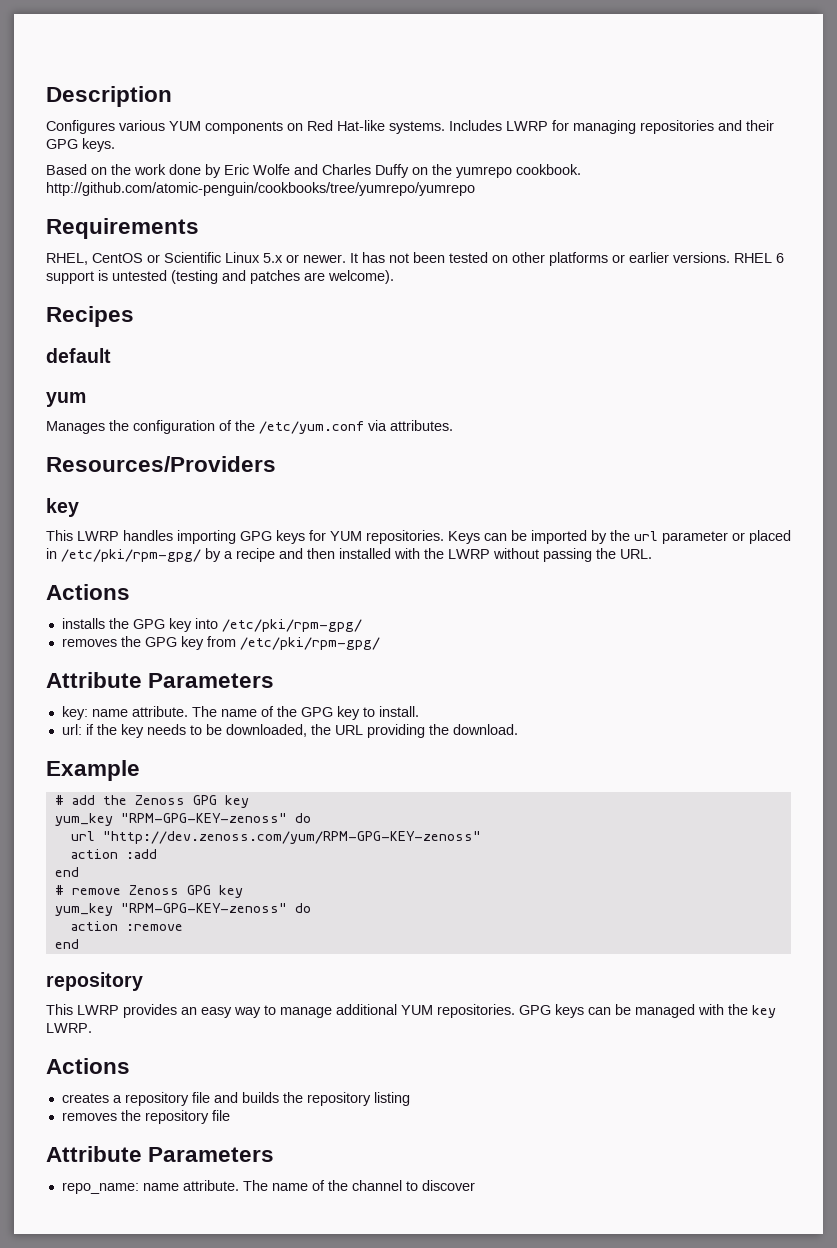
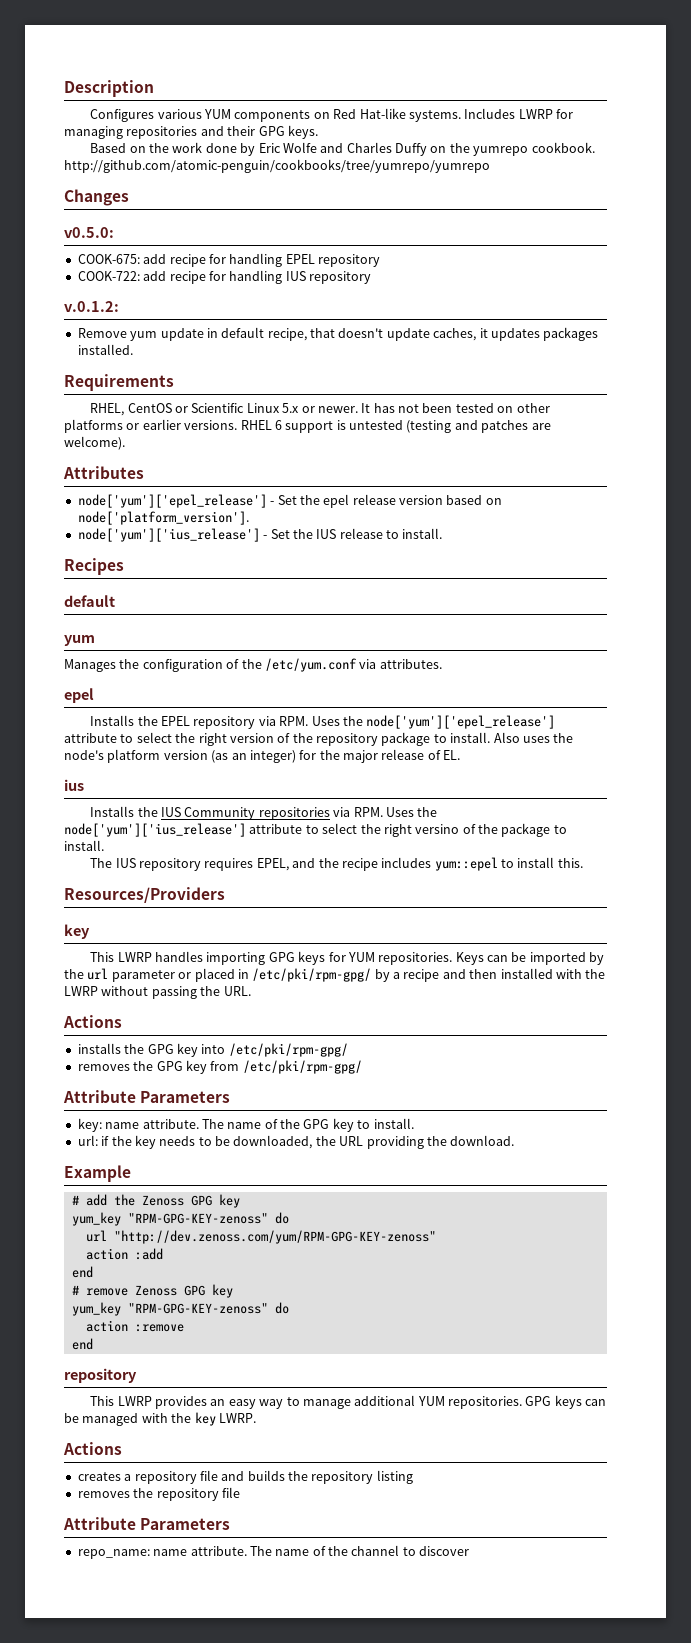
+ Changes
+ v0.5.0:
+ COOK-675: add recipe for handling EPEL repository
+ COOK-722: add recipe for handling IUS repository
+ v.0.1.2:
+ Remove yum update in default recipe, that doesn't update caches, it updates packages installed.
+ Attributes
+ node['yum']['epel_release'] - Set the epel release version based on node['platform_version'].
+ node['yum']['ius_release'] - Set the IUS release to install.
  Manages the configuration of the /etc/yum.conf via attributes.
+ epel
+ Installs the EPEL repository via RPM. Uses the node['yum']['epel_release'] attribute to select the right version of the repository package to install. Also uses the node's platform version (as an integer) for the major release of EL.
+ ius
+ Installs the IUS Community repositories via RPM. Uses the node['yum']['ius_release'] attribute to select the right versino of the package to install.
+ The IUS repository requires EPEL, and the recipe includes yum::epel to install this.

